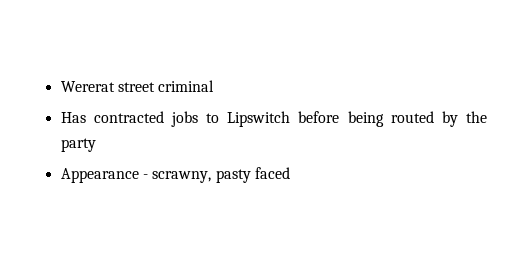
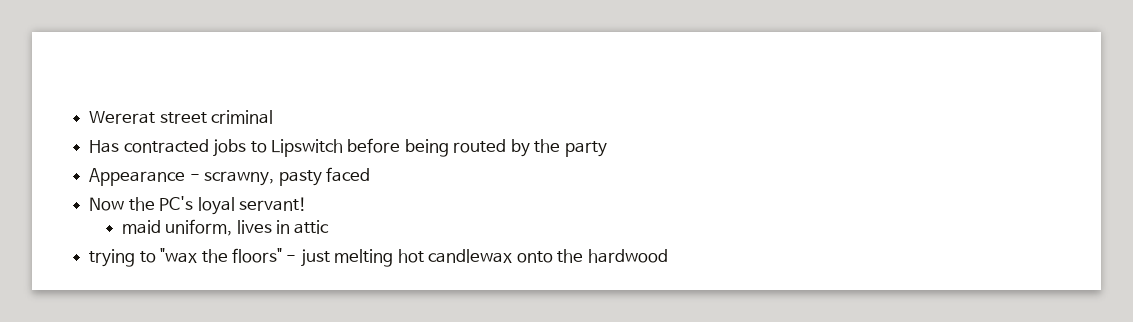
+ Now the PC's loyal servant!
+ maid uniform, lives in attic
+ trying to "wax the floors" - just melting hot candlewax onto the hardwood

